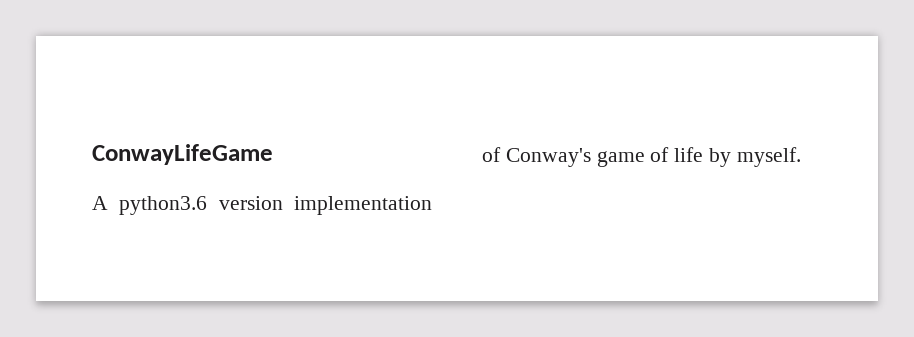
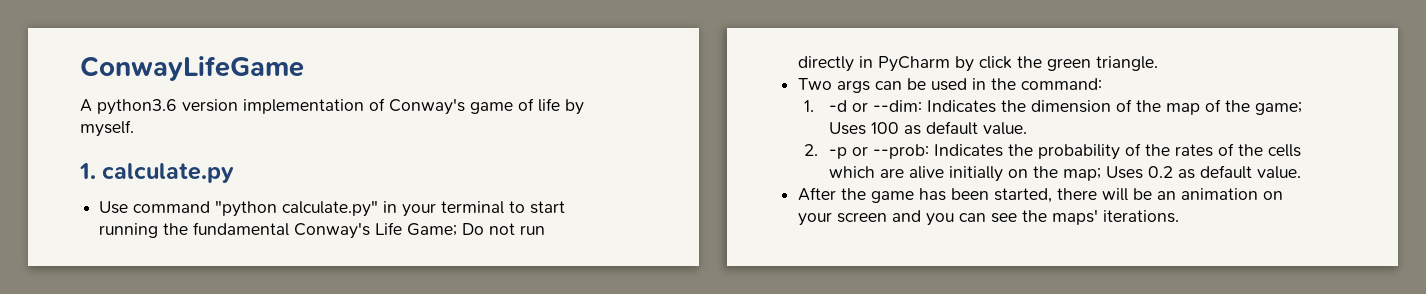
+ 1. calculate.py
+ Use command "python calculate.py" in your terminal to start running the fundamental Conway's Life Game; Do not run directly in PyCharm by click the green triangle.
+ Two args can be used in the command:
+ 1. -d or --dim: Indicates the dimension of the map of the game; Uses 100 as default value.
+ 2. -p or --prob: Indicates the probability of the rates of the cells which are alive initially on the map; Uses 0.2 as default value.
+ After the game has been started, there will be an animation on your screen and you can see the maps' iterations.

